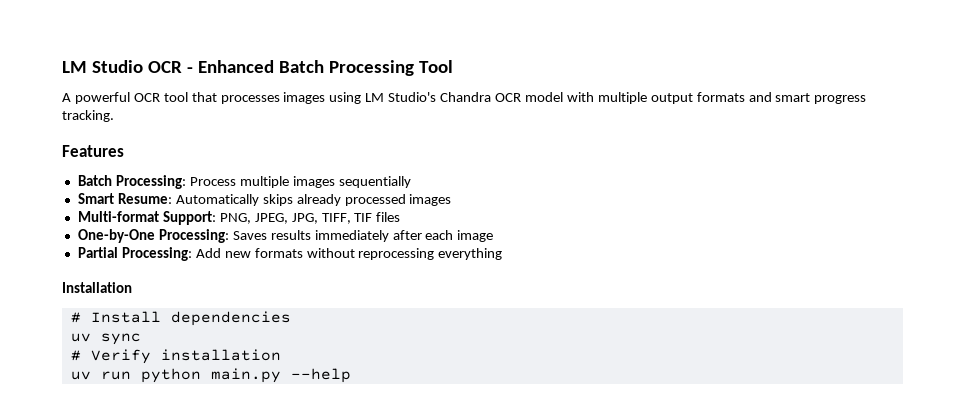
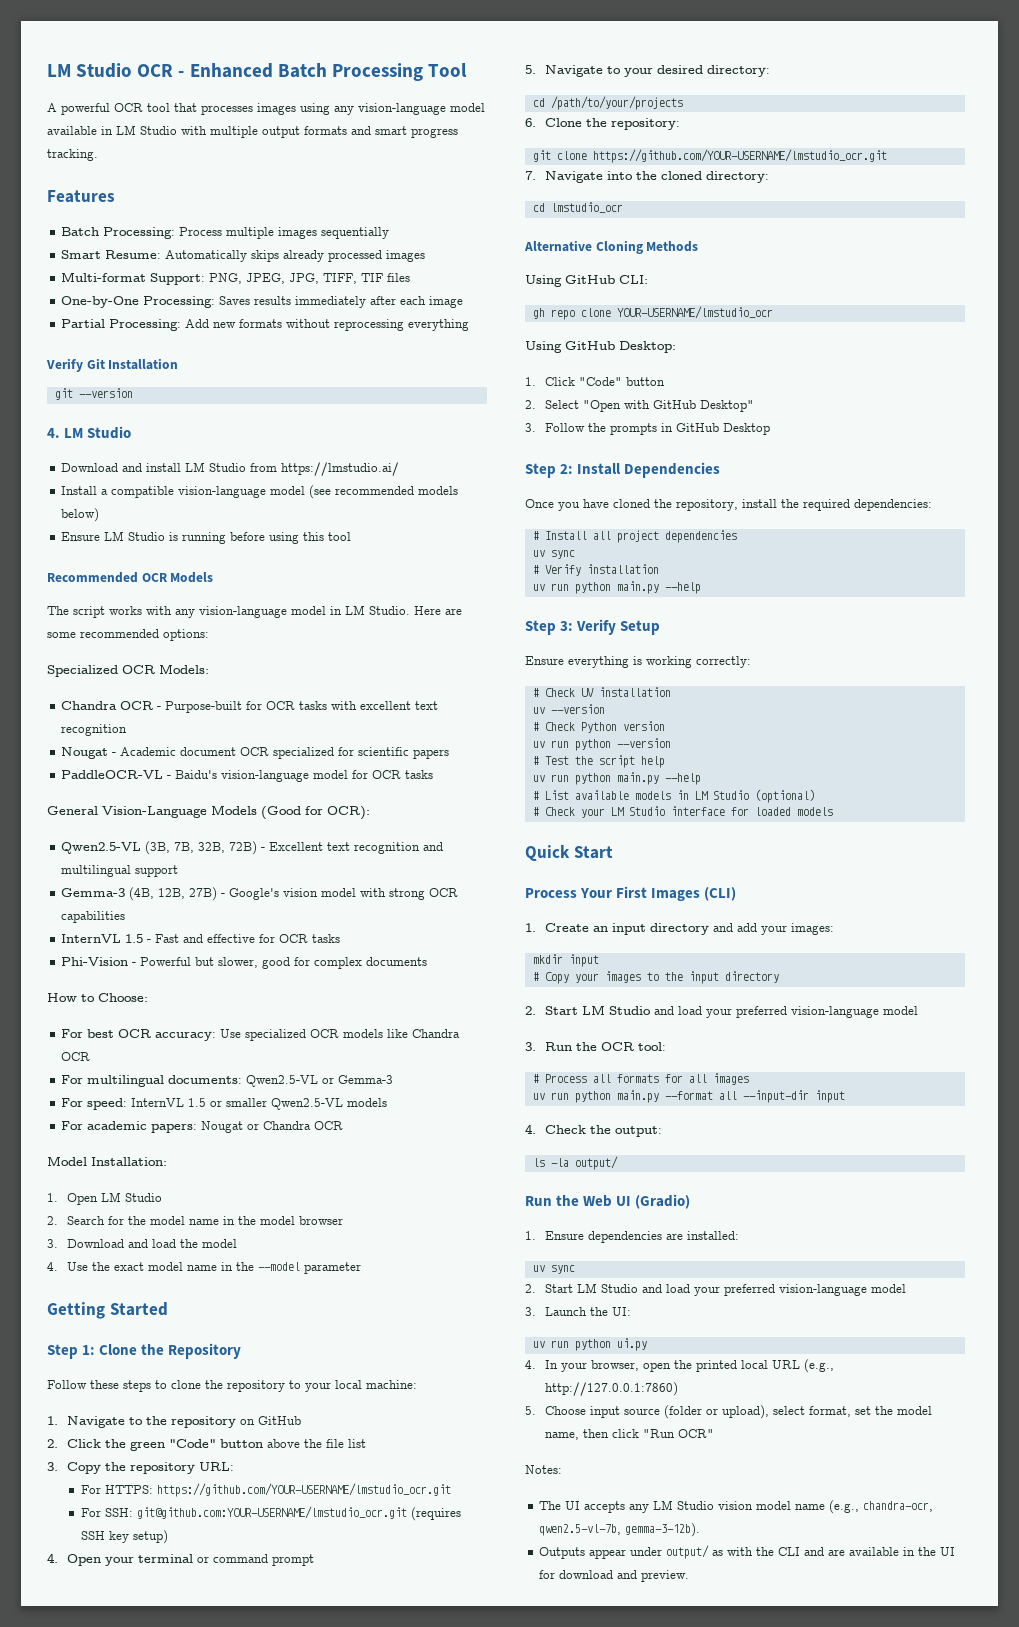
- A powerful OCR tool that processes images using LM Studio's Chandra OCR model with multiple output formats and smart progress tracking.
+ A powerful OCR tool that processes images using any vision-language model available in LM Studio with multiple output formats and smart progress tracking.
- Installation
+ Verify Git Installation
+ git --version
+ 4. LM Studio
+ Download and install LM Studio from https://lmstudio.ai/
+ Install a compatible vision-language model (see recommended models below)
+ Ensure LM Studio is running before using this tool
+ Recommended OCR Models
+ The script works with any vision-language model in LM Studio. Here are some recommended options:
+ Specialized OCR Models:
+ Chandra OCR - Purpose-built for OCR tasks with excellent text recognition
+ Nougat - Academic document OCR specialized for scientific papers
+ PaddleOCR-VL - Baidu's vision-language model for OCR tasks
+ General Vision-Language Models (Good for OCR):
+ Qwen2.5-VL (3B, 7B, 32B, 72B) - Excellent text recognition and multilingual support
+ Gemma-3 (4B, 12B, 27B) - Google's vision model with strong OCR capabilities
+ InternVL 1.5 - Fast and effective for OCR tasks
+ Phi-Vision - Powerful but slower, good for complex documents
+ How to Choose:
+ For best OCR accuracy: Use specialized OCR models like Chandra OCR
+ For multilingual documents: Qwen2.5-VL or Gemma-3
+ For speed: InternVL 1.5 or smaller Qwen2.5-VL models
+ For academic papers: Nougat or Chandra OCR
+ Model Installation:
+ 1. Open LM Studio
+ 2. Search for the model name in the model browser
+ 3. Download and load the model
+ 4. Use the exact model name in the --model parameter
+ Getting Started
+ Step 1: Clone the Repository
+ Follow these steps to clone the repository to your local machine:
+ 1. Navigate to the repository on GitHub
+ 2. Click the green "Code" button above the file list
+ 3. Copy the repository URL:
+ For HTTPS: https://github.com/YOUR-USERNAME/lmstudio_ocr.git
+ For SSH: git@github.com:YOUR-USERNAME/lmstudio_ocr.git (requires SSH key setup)
+ 4. Open your terminal or command prompt
+ 5. Navigate to your desired directory:
+ cd /path/to/your/projects
+ 6. Clone the repository:
+ git clone https://github.com/YOUR-USERNAME/lmstudio_ocr.git
+ 7. Navigate into the cloned directory:
+ cd lmstudio_ocr
+ Alternative Cloning Methods
+ Using GitHub CLI:
+ gh repo clone YOUR-USERNAME/lmstudio_ocr
+ Using GitHub Desktop:
+ 1. Click "Code" button
+ 2. Select "Open with GitHub Desktop"
+ 3. Follow the prompts in GitHub Desktop
+ Step 2: Install Dependencies
+ Once you have cloned the repository, install the required dependencies:
- # Install dependencies
+ # Install all project dependencies
+ Step 3: Verify Setup
+ Ensure everything is working correctly:
+ # Check UV installation
+ uv --version
+ # Check Python version
+ uv run python --version
+ # Test the script help
+ uv run python main.py --help
+ # List available models in LM Studio (optional)
+ # Check your LM Studio interface for loaded models
+ Quick Start
+ Process Your First Images (CLI)
+ 1. Create an input directory and add your images:
+ mkdir input
+ # Copy your images to the input directory
+ 2. Start LM Studio and load your preferred vision-language model
+ 3. Run the OCR tool:
+ # Process all formats for all images
+ uv run python main.py --format all --input-dir input
+ 4. Check the output:
+ ls -la output/
+ Run the Web UI (Gradio)
+ 1. Ensure dependencies are installed:
+ uv sync
+ 2. Start LM Studio and load your preferred vision-language model
+ 3. Launch the UI:
+ uv run python ui.py
+ 4. In your browser, open the printed local URL (e.g., http://127.0.0.1:7860)
+ 5. Choose input source (folder or upload), select format, set the model name, then click "Run OCR"
+ Notes:
+ The UI accepts any LM Studio vision model name (e.g., chandra-ocr, qwen2.5-vl-7b, gemma-3-12b).
+ Outputs appear under output/ as with the CLI and are available in the UI for download and preview.

